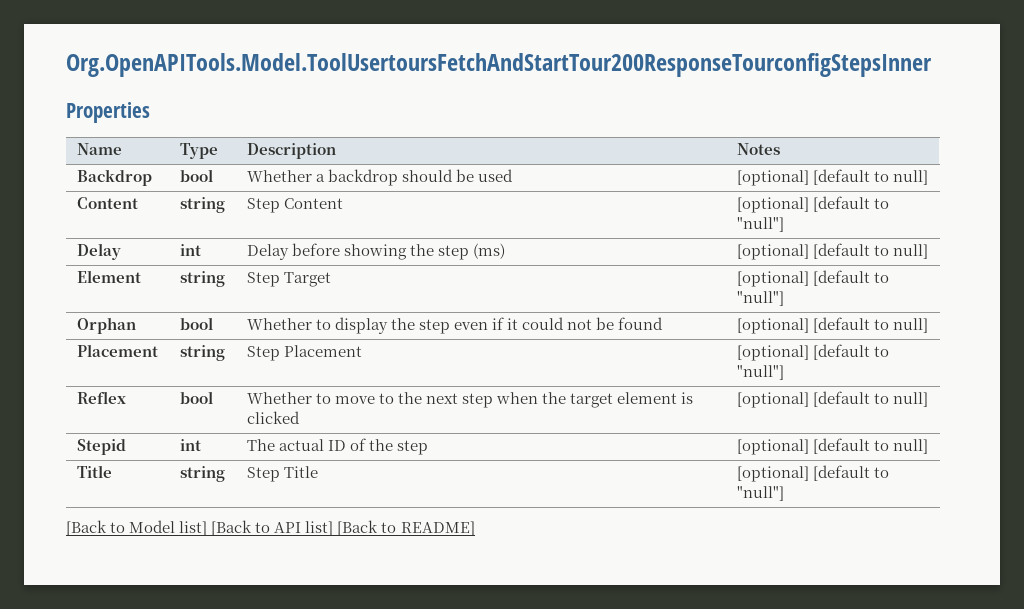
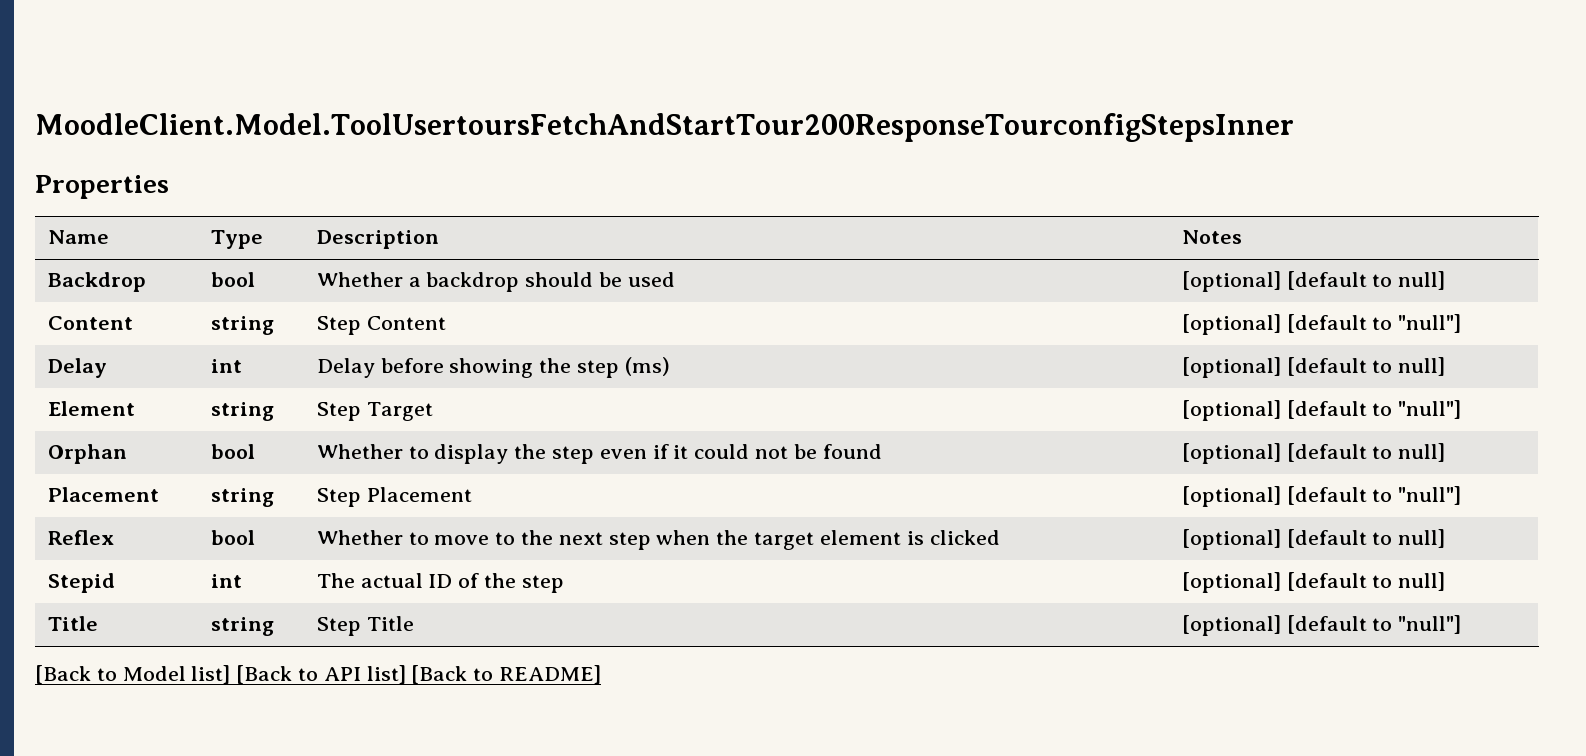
- Org.OpenAPITools.Model.ToolUsertoursFetchAndStartTour200ResponseTourconfigStepsInner
+ MoodleClient.Model.ToolUsertoursFetchAndStartTour200ResponseTourconfigStepsInner

